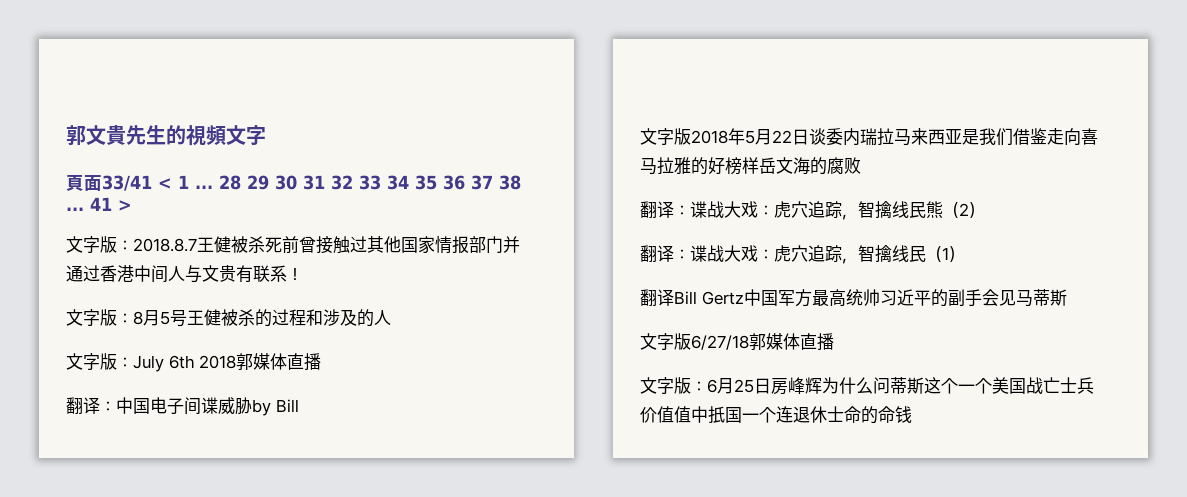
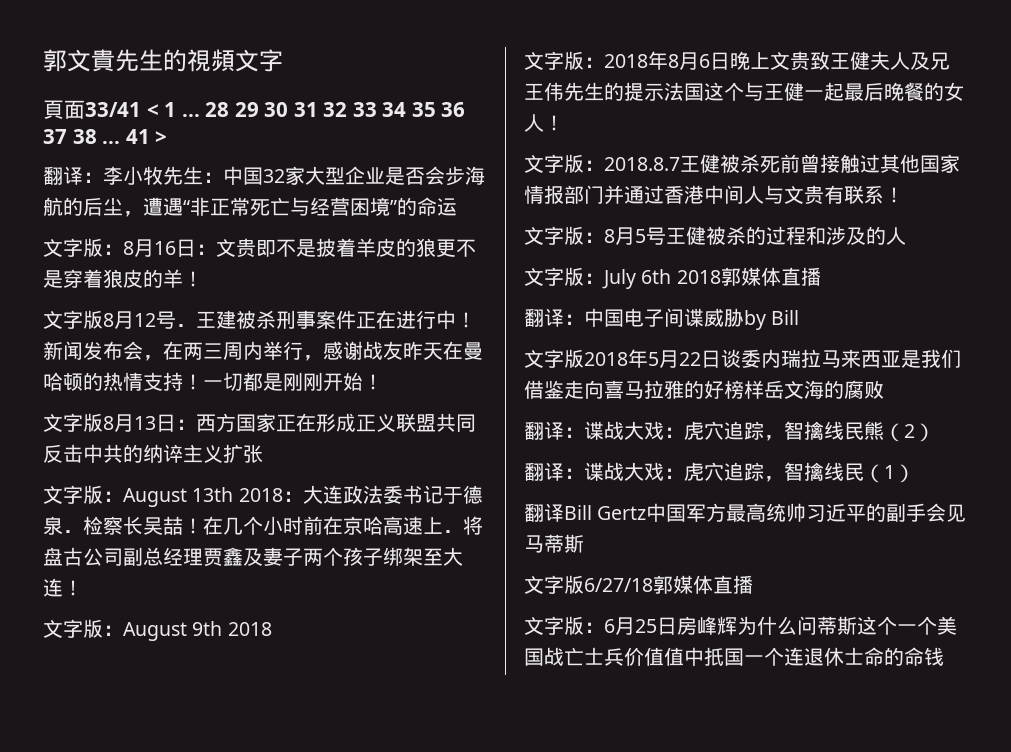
+ 翻译：李小牧先生：中国32家大型企业是否会步海航的后尘，遭遇“非正常死亡与经营困境”的命运
+ 文字版：8月16日：文贵即不是披着羊皮的狼更不是穿着狼皮的羊！
+ 文字版8月12号．王建被杀刑事案件正在进行中！新闻发布会，在两三周内举行，感谢战友昨天在曼哈顿的热情支持！一切都是刚刚开始！
+ 文字版8月13日：西方国家正在形成正义联盟共同反击中共的纳谇主义扩张
+ 文字版：August 13th 2018：大连政法委书记于德泉．检察长吴喆！在几个小时前在京哈高速上．将盘古公司副总经理贾鑫及妻子两个孩子绑架至大连！
+ 文字版：August 9th 2018
+ 文字版：2018年8月6日晚上文贵致王健夫人及兄王伟先生的提示法国这个与王健一起最后晚餐的女人！

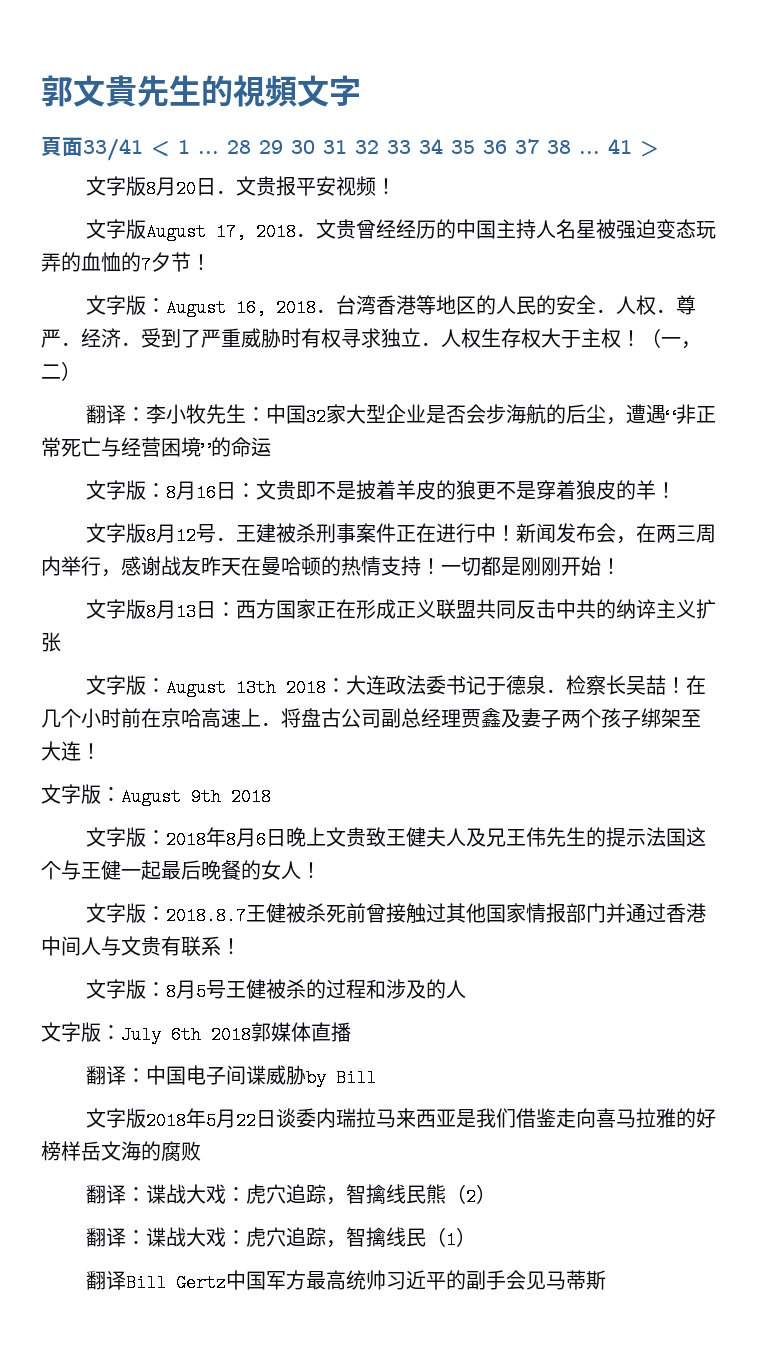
+ 文字版8月20日．文贵报平安视频！
+ 文字版August 17, 2018．文贵曾经经历的中国主持人名星被强迫变态玩弄的血恤的7夕节！
+ 文字版：August 16, 2018．台湾香港等地区的人民的安全．人权．尊严．经济．受到了严重威胁时有权寻求独立．人权生存权大于主权！（一，二）
- 文字版6/27/18郭媒体直播
- 文字版：6月25日房峰辉为什么问蒂斯这个一个美国战亡士兵价值值中扺国一个连退休士命的命钱

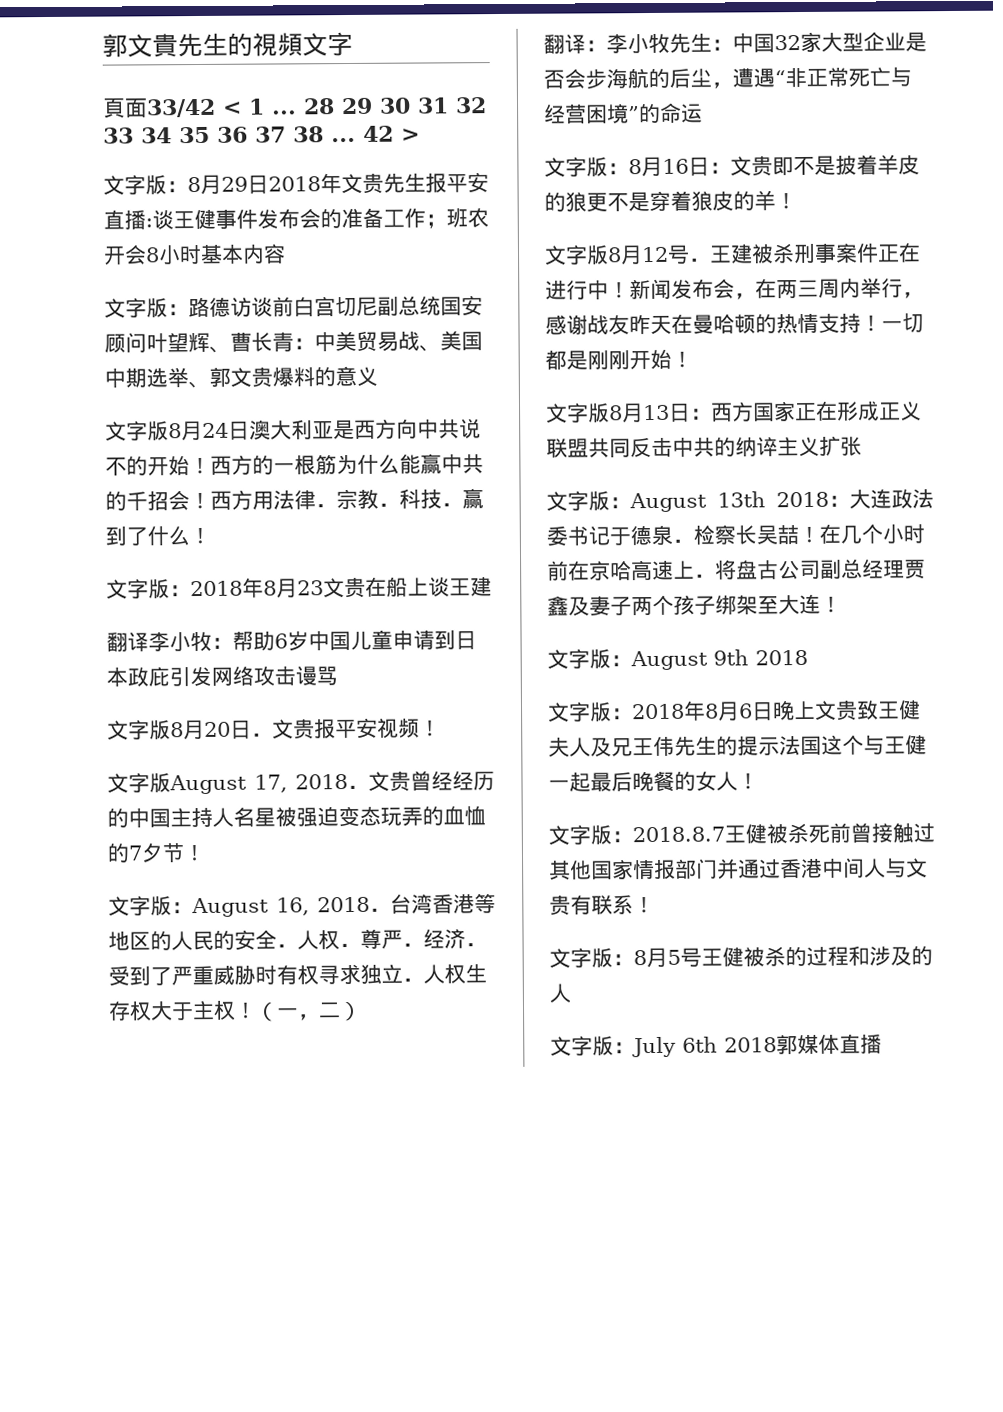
- 頁面33/41 < 1 ...
+ 頁面33/42 < 1 ...
- 41 >
+ 42 >
+ 文字版：8月29日2018年文贵先生报平安直播:谈王健事件发布会的准备工作；班农开会8小时基本内容
+ 文字版：路德访谈前白宫切尼副总统国安顾问叶望辉、曹长青：中美贸易战、美国中期选举、郭文贵爆料的意义
+ 文字版8月24日澳大利亚是西方向中共说不的开始！西方的一根筋为什么能赢中共的千招会！西方用法律．宗教．科技．赢到了什么！
+ 文字版：2018年8月23文贵在船上谈王建
+ 翻译李小牧：帮助6岁中国儿童申请到日本政庇引发网络攻击谩骂
- 翻译：中国电子间谍威胁by Bill
- 文字版2018年5月22日谈委内瑞拉马来西亚是我们借鉴走向喜马拉雅的好榜样岳文海的腐败
- 翻译：谍战大戏：虎穴追踪，智擒线民熊（2）
- 翻译：谍战大戏：虎穴追踪，智擒线民（1）
- 翻译Bill Gertz中国军方最高统帅习近平的副手会见马蒂斯

